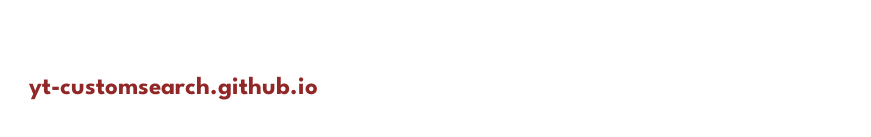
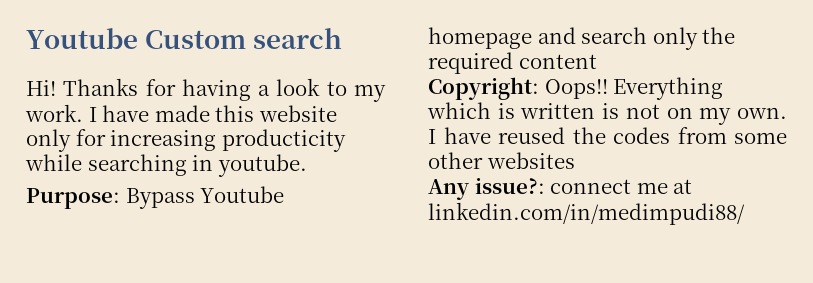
- yt-customsearch.github.io
+ Youtube Custom search
+ Hi! Thanks for having a look to my work. I have made this website only for increasing producticity while searching in youtube.
+ Purpose: Bypass Youtube homepage and search only the required content
+ Copyright: Oops!! Everything which is written is not on my own. I have reused the codes from some other websites
+ Any issue?: connect me at linkedin.com/in/medimpudi88/

